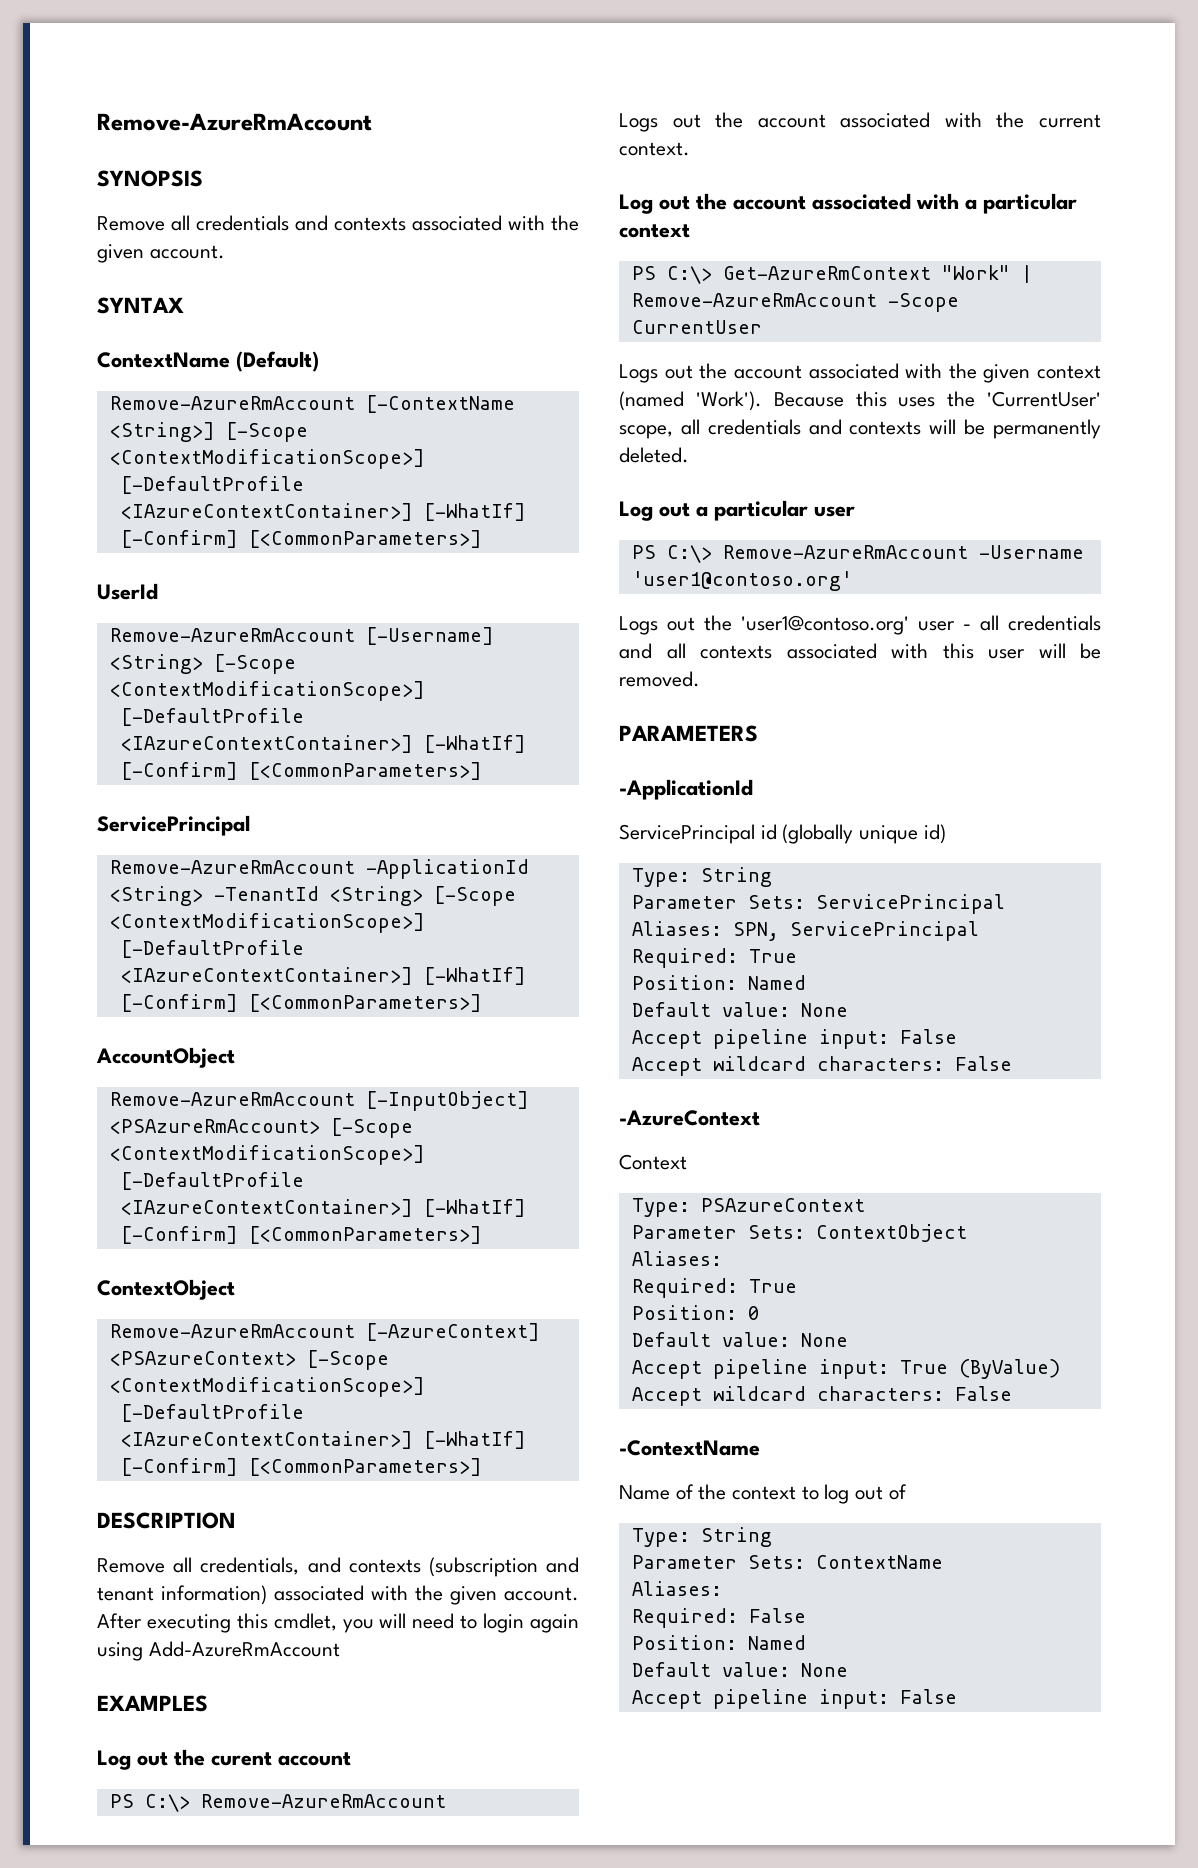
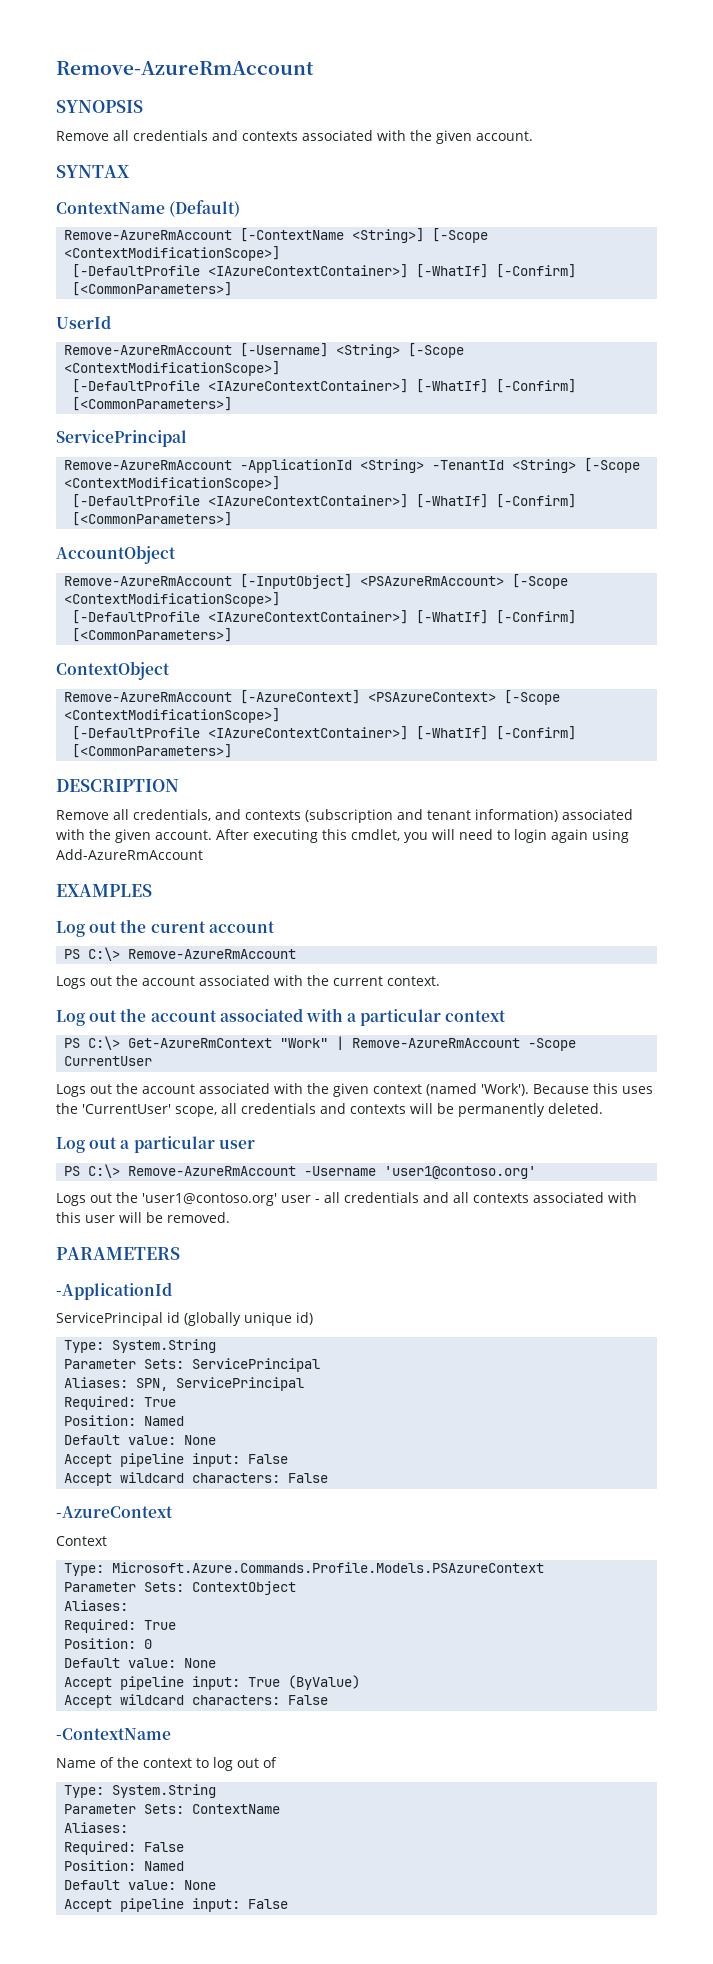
  ServicePrincipal id (globally unique id)
- Type: String
+ Type: System.String
- Type: PSAzureContext
+ Type: Microsoft.Azure.Commands.Profile.Models.PSAzureContext
  Name of the context to log out of
- Type: String
+ Type: System.String

